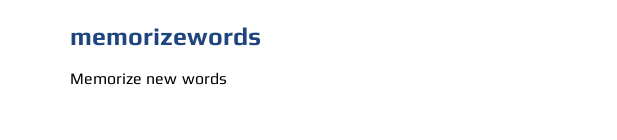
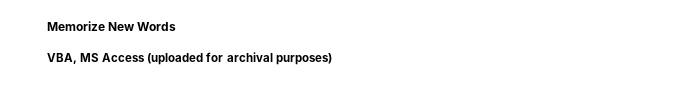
- memorizewords
- Memorize new words
+ Memorize New Words
+ VBA, MS Access (uploaded for archival purposes)

